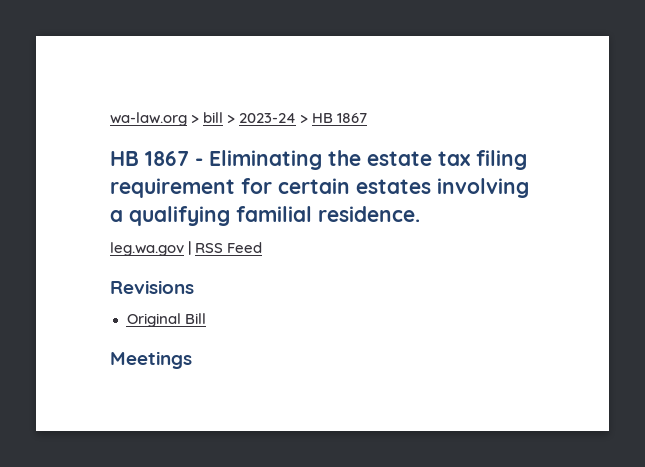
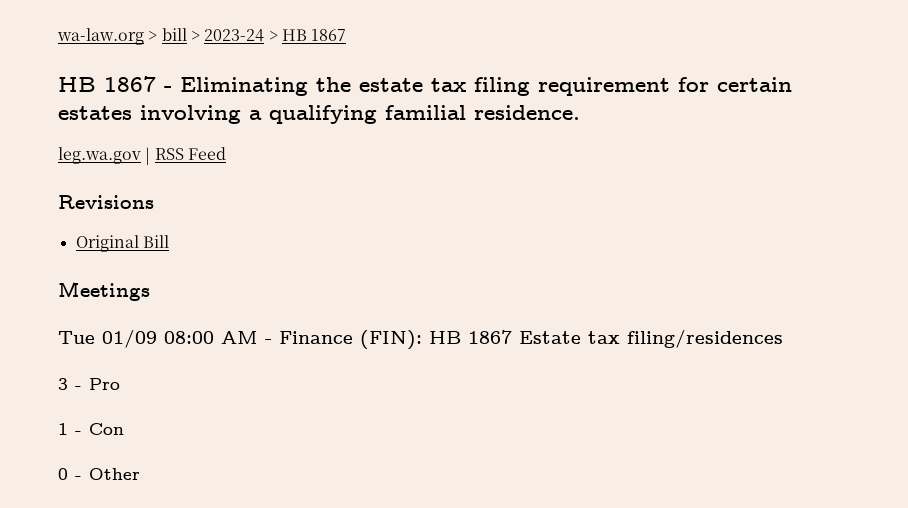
+ Tue 01/09 08:00 AM - Finance (FIN): HB 1867 Estate tax filing/residences
+ 3 - Pro
+ 1 - Con
+ 0 - Other

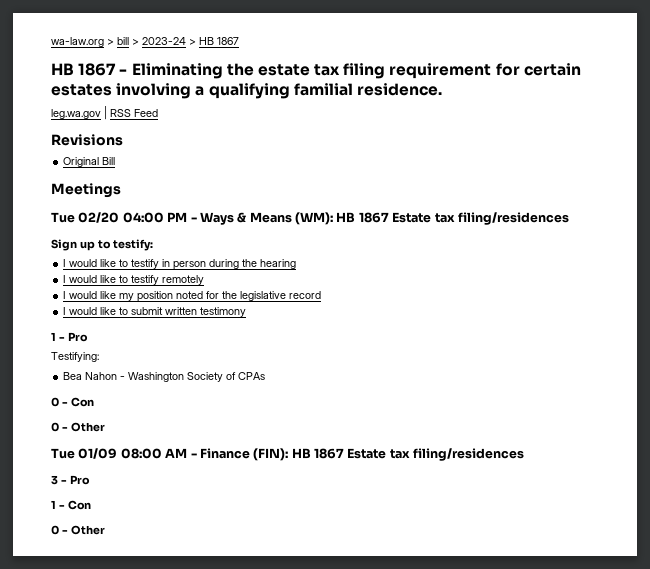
+ Tue 02/20 04:00 PM - Ways & Means (WM): HB 1867 Estate tax filing/residences
+ Sign up to testify:
+ I would like to testify in person during the hearing
+ I would like to testify remotely
+ I would like my position noted for the legislative record
+ I would like to submit written testimony
+ 1 - Pro
+ Testifying:
+ Bea Nahon - Washington Society of CPAs
+ 0 - Con
+ 0 - Other

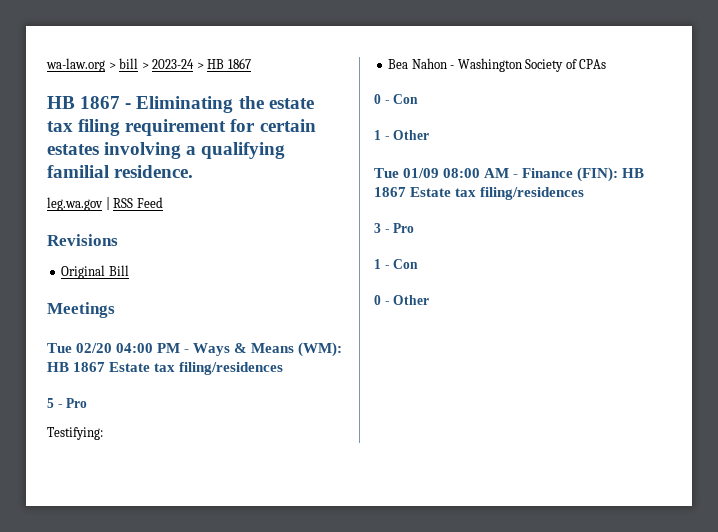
- Sign up to testify:
- I would like to testify in person during the hearing
- I would like to testify remotely
- I would like my position noted for the legislative record
- I would like to submit written testimony
- 1 - Pro
+ 5 - Pro
  0 - Con
- 0 - Other
+ 1 - Other

